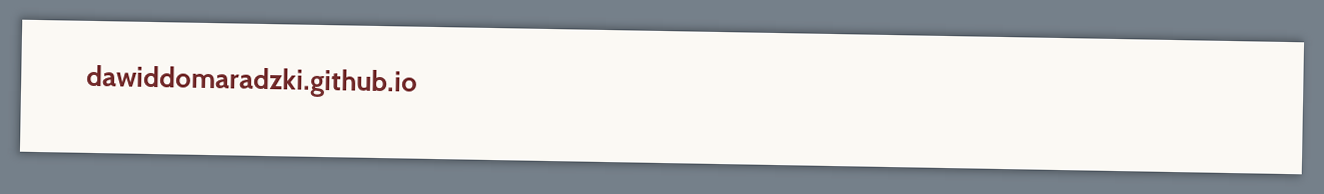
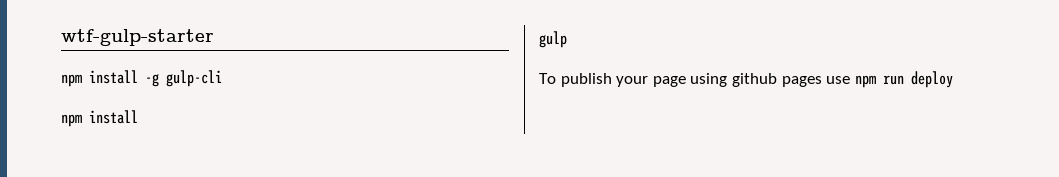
- dawiddomaradzki.github.io
+ wtf-gulp-starter
+ npm install -g gulp-cli
+ npm install
+ gulp
+ To publish your page using github pages use npm run deploy

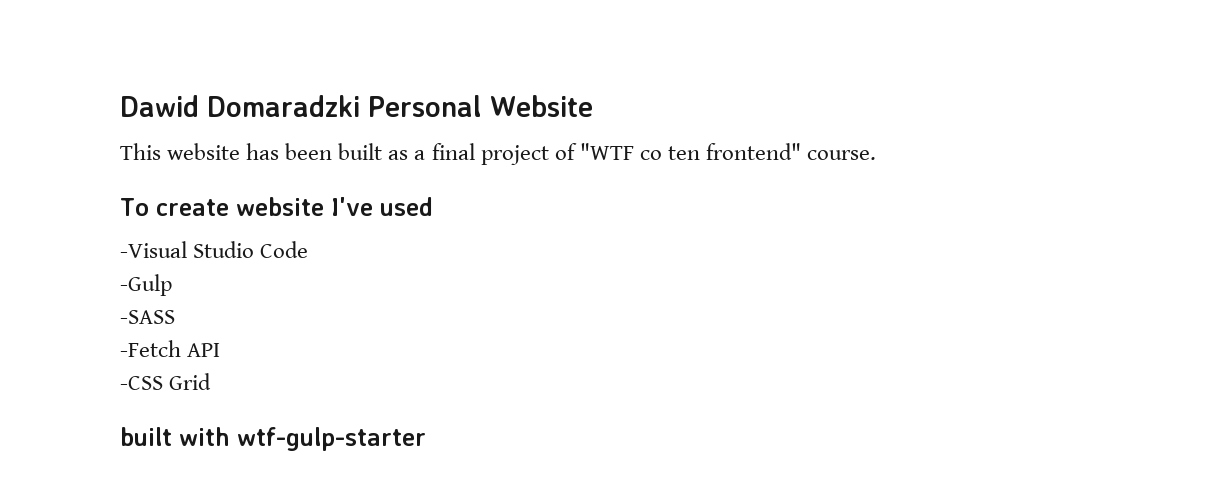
- wtf-gulp-starter
- npm install -g gulp-cli
- npm install
- gulp
- To publish your page using github pages use npm run deploy
+ Dawid Domaradzki Personal Website
+ This website has been built as a final project of "WTF co ten frontend" course.
+ To create website I've used
+ -Visual Studio Code
+ -Gulp
+ -SASS
+ -Fetch API
+ -CSS Grid
+ built with wtf-gulp-starter

